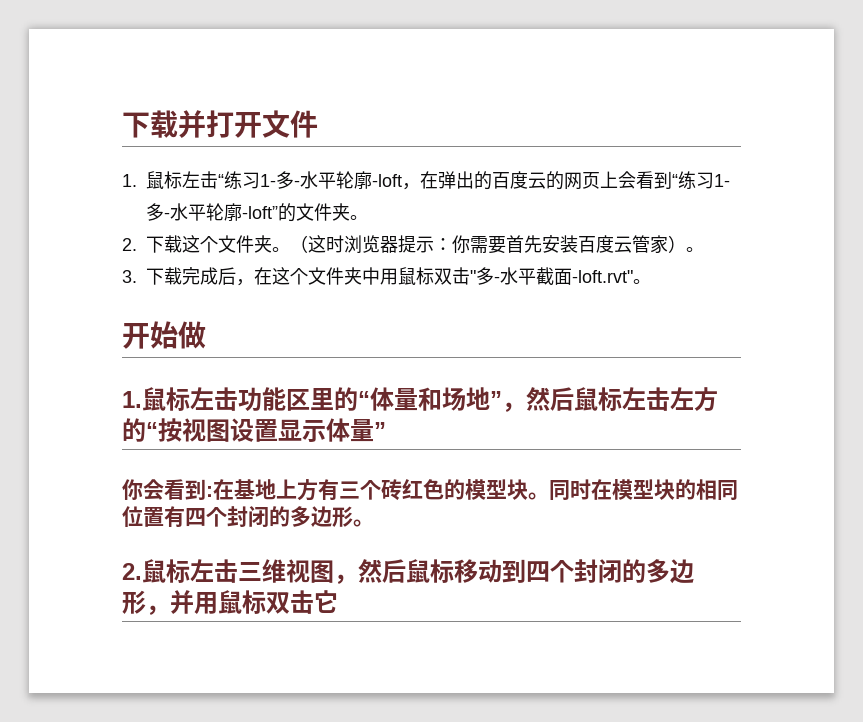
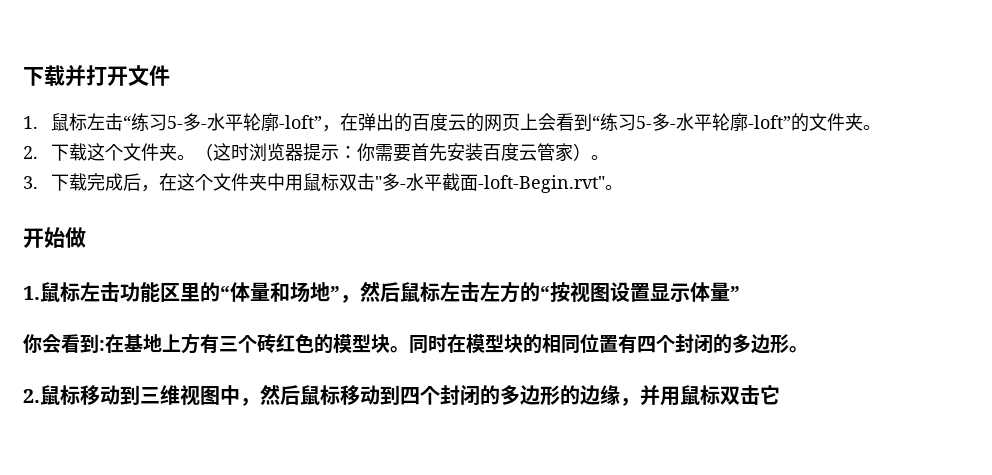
- 1.鼠标左击“练习1-多-水平轮廓-loft，在弹出的百度云的网页上会看到“练习1-多-水平轮廓-loft”的文件夹。
+ 1.鼠标左击“练习5-多-水平轮廓-loft”，在弹出的百度云的网页上会看到“练习5-多-水平轮廓-loft”的文件夹。
- 3.下载完成后，在这个文件夹中用鼠标双击"多-水平截面-loft.rvt"。
+ 3.下载完成后，在这个文件夹中用鼠标双击"多-水平截面-loft-Begin.rvt"。
- 2.鼠标左击三维视图，然后鼠标移动到四个封闭的多边形，并用鼠标双击它
+ 2.鼠标移动到三维视图中，然后鼠标移动到四个封闭的多边形的边缘，并用鼠标双击它

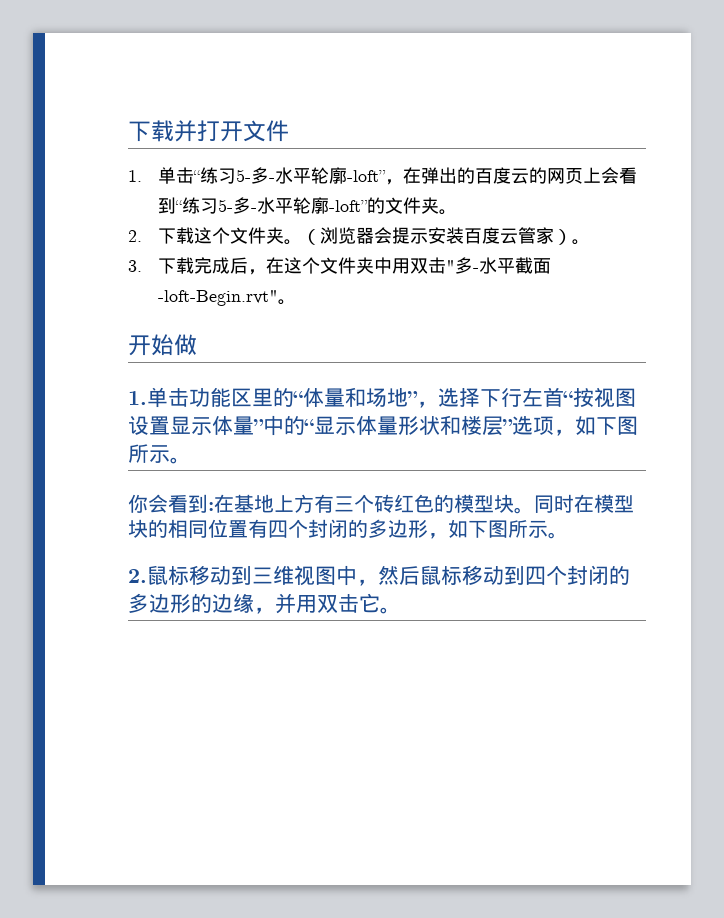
- 1.鼠标左击“练习5-多-水平轮廓-loft”，在弹出的百度云的网页上会看到“练习5-多-水平轮廓-loft”的文件夹。
+ 1.单击“练习5-多-水平轮廓-loft”，在弹出的百度云的网页上会看到“练习5-多-水平轮廓-loft”的文件夹。
- （这时浏览器提示：你需要首先安装百度云管家）。
+ （浏览器会提示安装百度云管家）。
- 3.下载完成后，在这个文件夹中用鼠标双击"多-水平截面-loft-Begin.rvt"。
+ 3.下载完成后，在这个文件夹中用双击"多-水平截面-loft-Begin.rvt"。
- 1.鼠标左击功能区里的“体量和场地”，然后鼠标左击左方的“按视图设置显示体量”
+ 1.单击功能区里的“体量和场地”，选择下行左首“按视图设置显示体量”中的“显示体量形状和楼层”选项，如下图所示。
- 同时在模型块的相同位置有四个封闭的多边形。
+ 同时在模型块的相同位置有四个封闭的多边形，如下图所示。
- 2.鼠标移动到三维视图中，然后鼠标移动到四个封闭的多边形的边缘，并用鼠标双击它
+ 2.鼠标移动到三维视图中，然后鼠标移动到四个封闭的多边形的边缘，并用双击它。

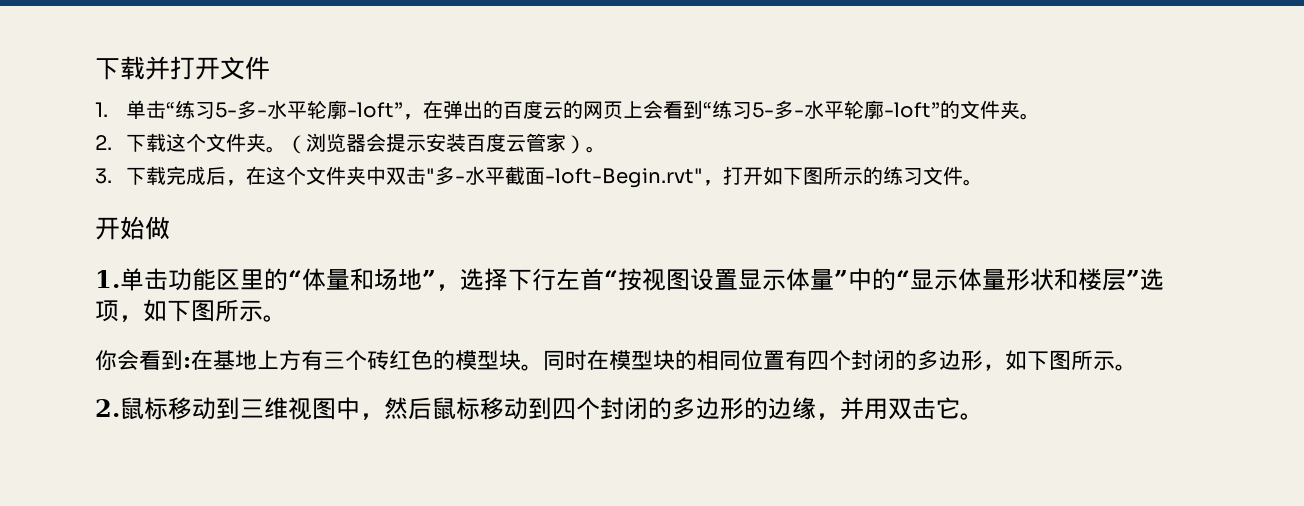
- 3.下载完成后，在这个文件夹中用双击"多-水平截面-loft-Begin.rvt"。
+ 3.下载完成后，在这个文件夹中双击"多-水平截面-loft-Begin.rvt"，打开如下图所示的练习文件。

